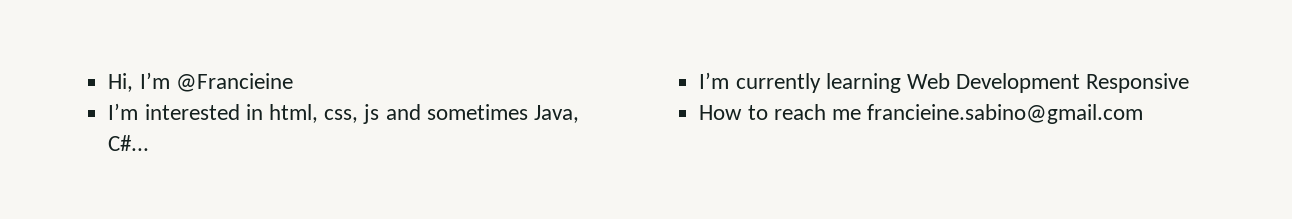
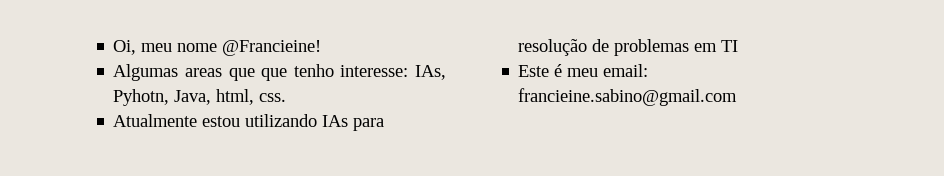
- Hi, I’m @Francieine
- I’m interested in html, css, js and sometimes Java, C#...
- I’m currently learning Web Development Responsive
- How to reach me francieine.sabino@gmail.com
+ Oi, meu nome @Francieine!
+ Algumas areas que que tenho interesse: IAs, Pyhotn, Java, html, css.
+ Atualmente estou utilizando IAs para resolução de problemas em TI
+ Este é meu email: francieine.sabino@gmail.com

